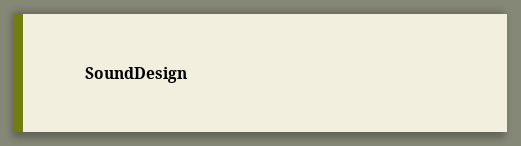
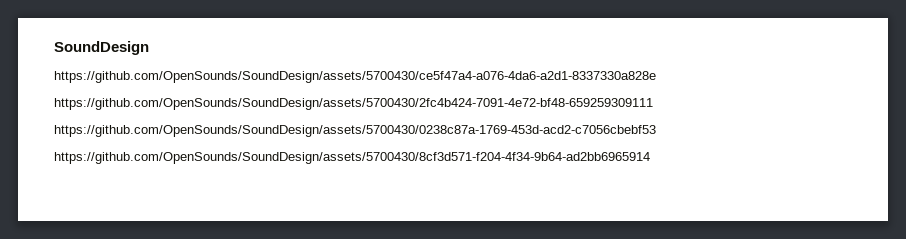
+ https://github.com/OpenSounds/SoundDesign/assets/5700430/ce5f47a4-a076-4da6-a2d1-8337330a828e
+ https://github.com/OpenSounds/SoundDesign/assets/5700430/2fc4b424-7091-4e72-bf48-659259309111
+ https://github.com/OpenSounds/SoundDesign/assets/5700430/0238c87a-1769-453d-acd2-c7056cbebf53
+ https://github.com/OpenSounds/SoundDesign/assets/5700430/8cf3d571-f204-4f34-9b64-ad2bb6965914

